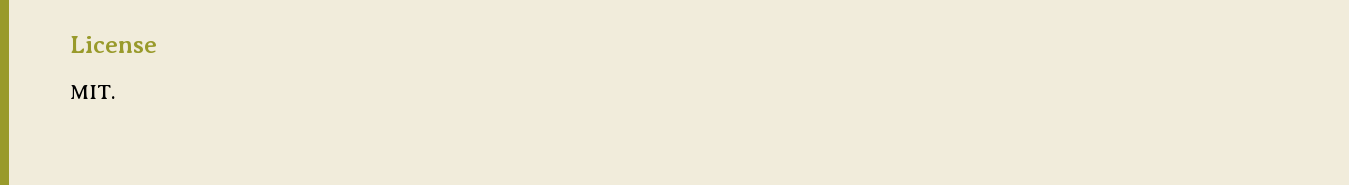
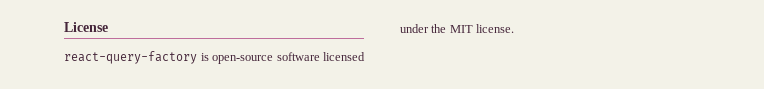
- MIT.
+ react-query-factory is open-source software licensed under the MIT license.

